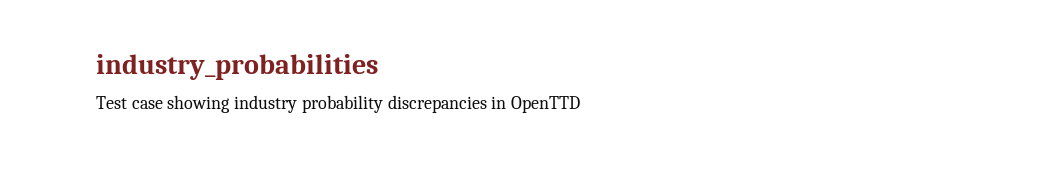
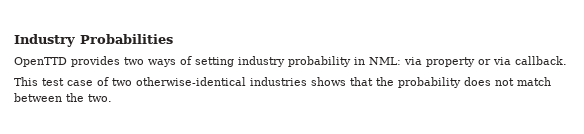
- industry_probabilities
- Test case showing industry probability discrepancies in OpenTTD
+ Industry Probabilities
+ OpenTTD provides two ways of setting industry probability in NML: via property or via callback.
+ This test case of two otherwise-identical industries shows that the probability does not match between the two.

